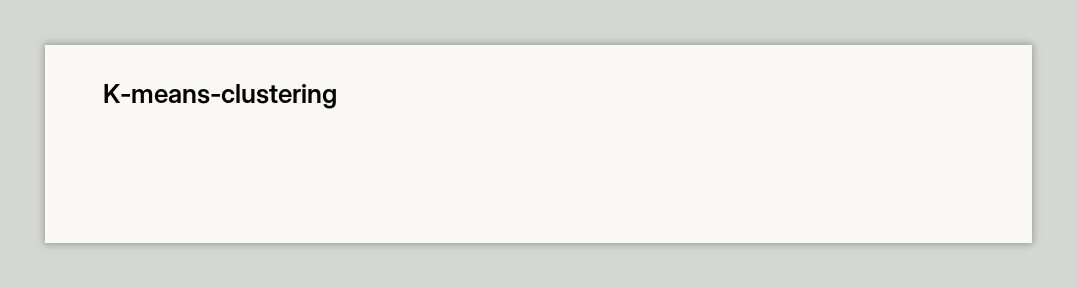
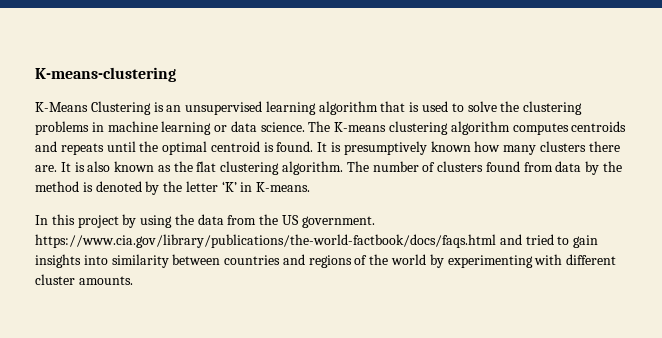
+ K-Means Clustering is an unsupervised learning algorithm that is used to solve the clustering problems in machine learning or data science. The K-means clustering algorithm computes centroids and repeats until the optimal centroid is found. It is presumptively known how many clusters there are. It is also known as the flat clustering algorithm. The number of clusters found from data by the method is denoted by the letter ‘K’ in K-means.
+ In this project by using the data from the US government. https://www.cia.gov/library/publications/the-world-factbook/docs/faqs.html and tried to gain insights into similarity between countries and regions of the world by experimenting with different cluster amounts.

